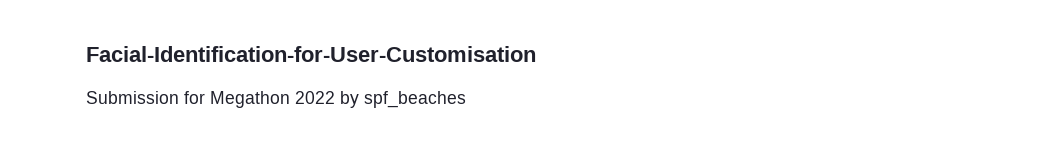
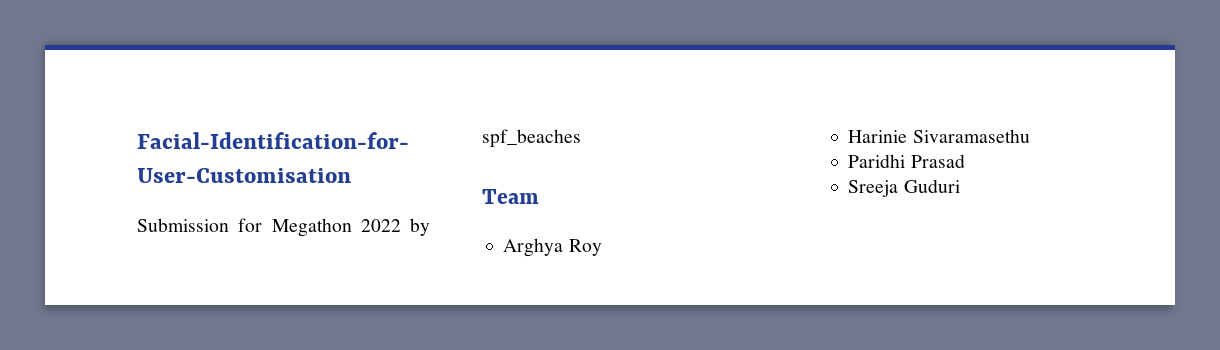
+ Team
+ Arghya Roy
+ Harinie Sivaramasethu
+ Paridhi Prasad
+ Sreeja Guduri

